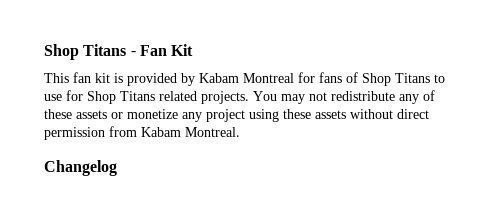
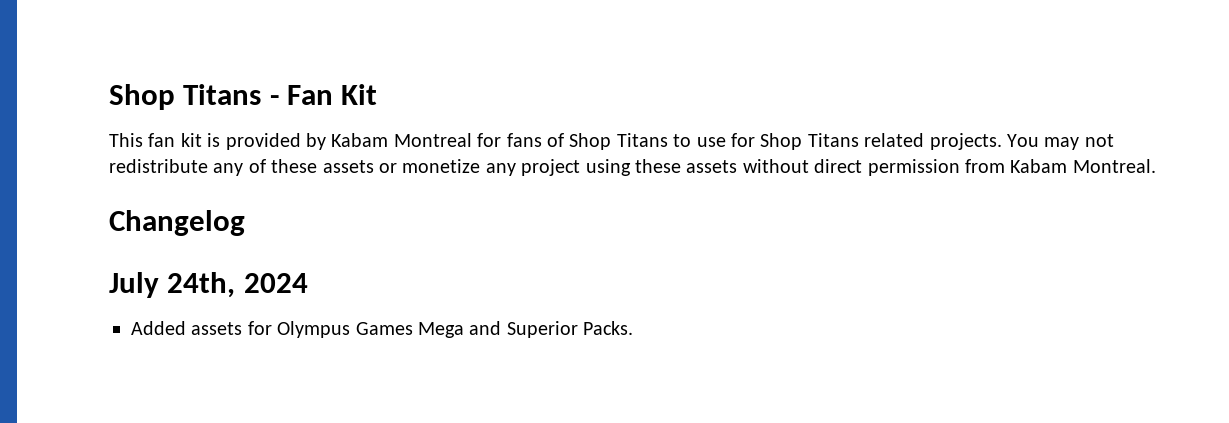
+ July 24th, 2024
+ Added assets for Olympus Games Mega and Superior Packs.

